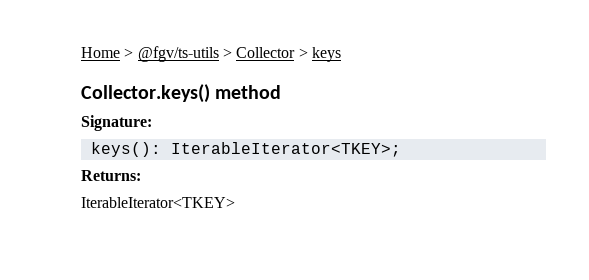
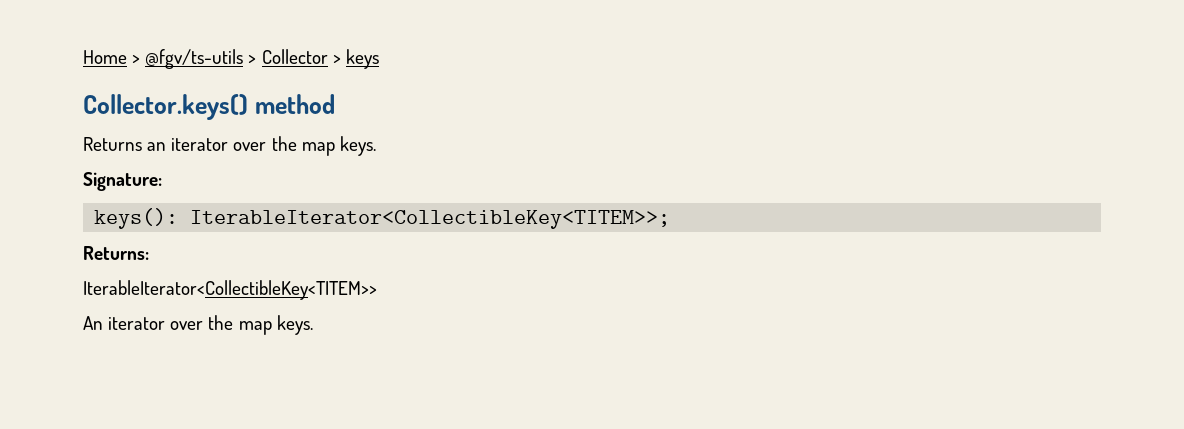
+ Returns an iterator over the map keys.
- keys(): IterableIterator<TKEY>;
+ keys(): IterableIterator<CollectibleKey<TITEM>>;
- IterableIterator<TKEY>
+ IterableIterator<CollectibleKey<TITEM>>
+ An iterator over the map keys.

